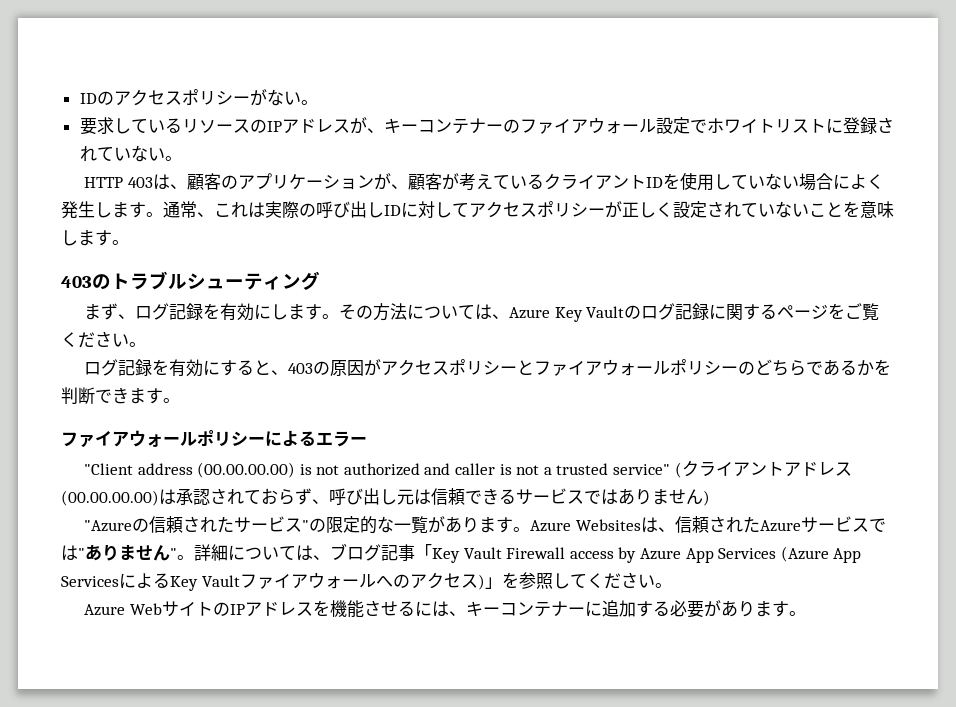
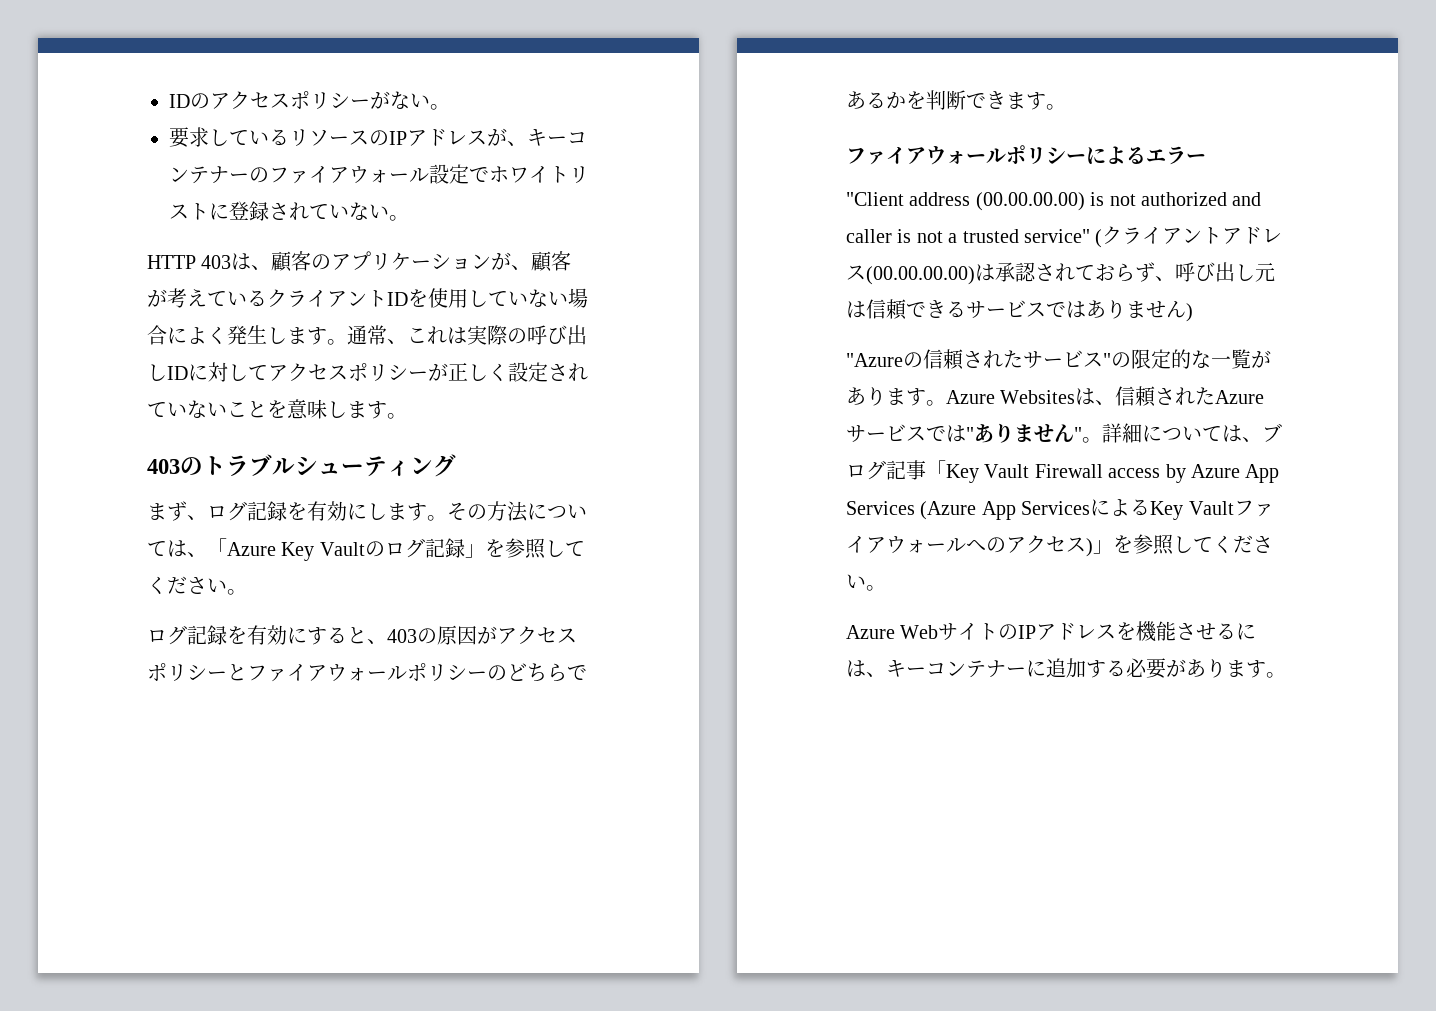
- その方法については、Azure Key Vaultのログ記録に関するページをご覧ください。
+ その方法については、「Azure Key Vaultのログ記録」を参照してください。

